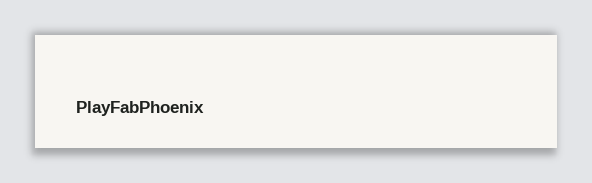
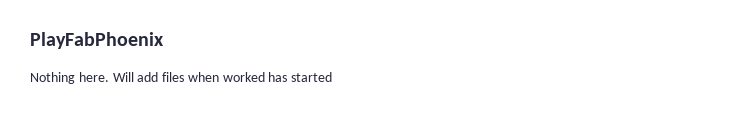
+ Nothing here. Will add files when worked has started

